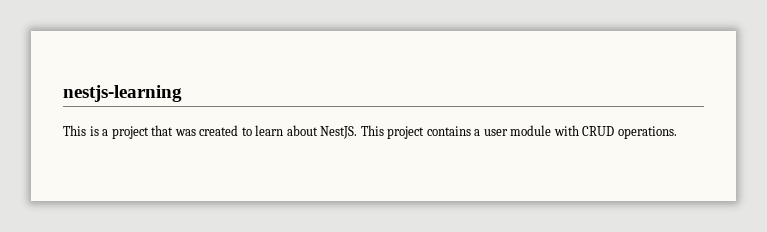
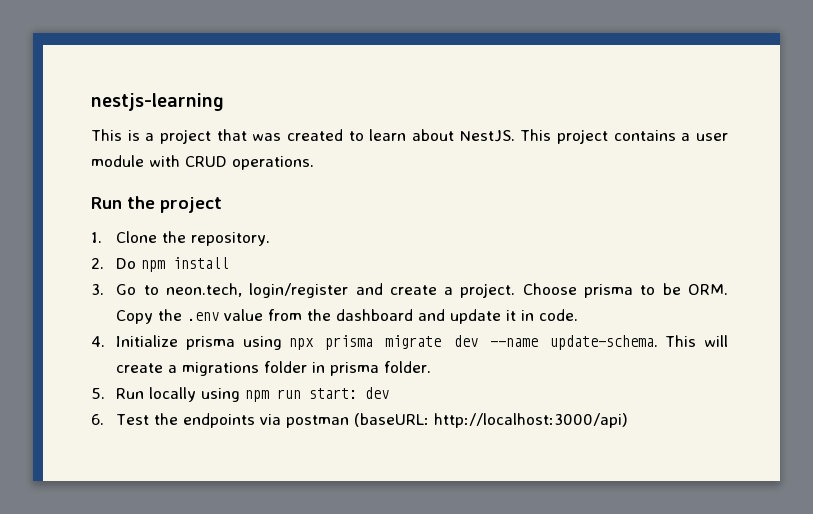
+ Run the project
+ 1. Clone the repository.
+ 2. Do npm install
+ 3. Go to neon.tech, login/register and create a project. Choose prisma to be ORM. Copy the .env value from the dashboard and update it in code.
+ 4. Initialize prisma using npx prisma migrate dev --name update-schema. This will create a migrations folder in prisma folder.
+ 5. Run locally using npm run start: dev
+ 6. Test the endpoints via postman (baseURL: http://localhost:3000/api)

